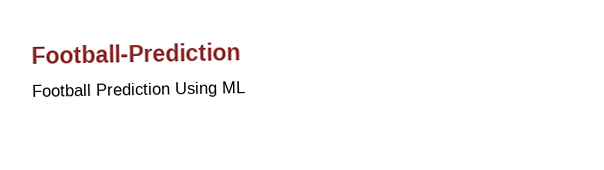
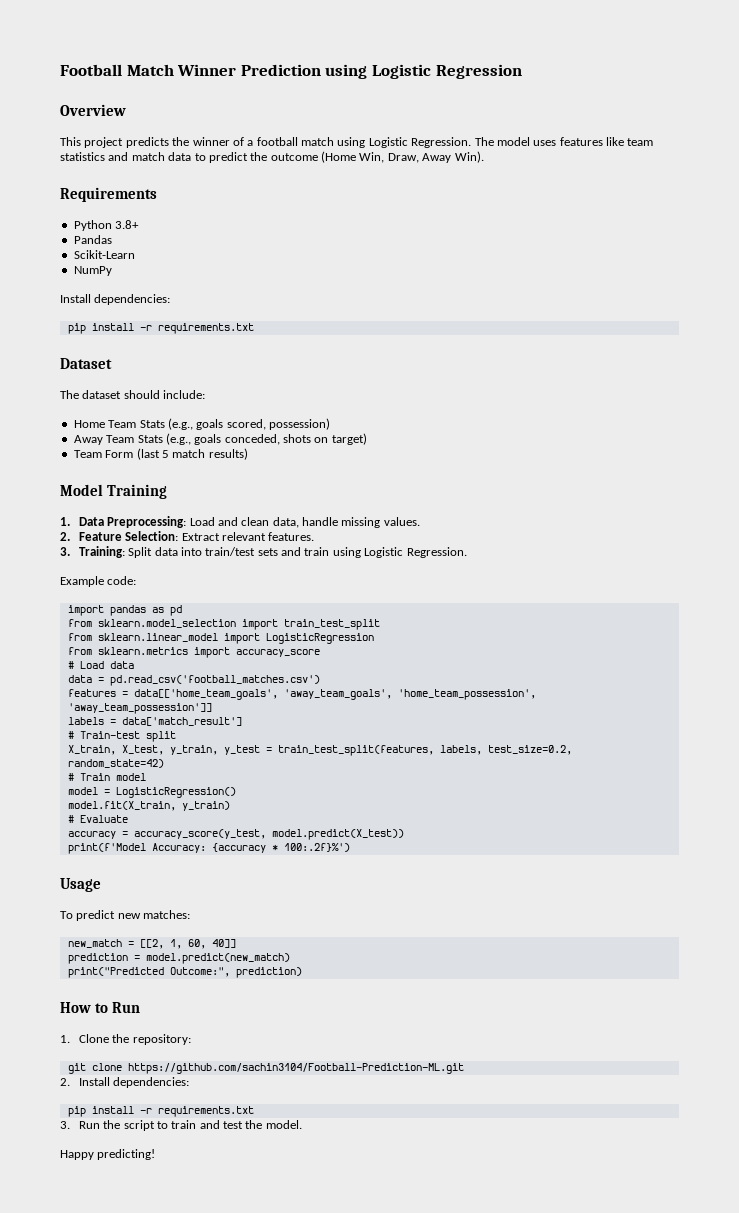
- Football-Prediction
- Football Prediction Using ML
+ Football Match Winner Prediction using Logistic Regression
+ Overview
+ This project predicts the winner of a football match using Logistic Regression. The model uses features like team statistics and match data to predict the outcome (Home Win, Draw, Away Win).
+ Requirements
+ Python 3.8+
+ Pandas
+ Scikit-Learn
+ NumPy
+ Install dependencies:
+ pip install -r requirements.txt
+ Dataset
+ The dataset should include:
+ Home Team Stats (e.g., goals scored, possession)
+ Away Team Stats (e.g., goals conceded, shots on target)
+ Team Form (last 5 match results)
+ Model Training
+ 1. Data Preprocessing: Load and clean data, handle missing values.
+ 2. Feature Selection: Extract relevant features.
+ 3. Training: Split data into train/test sets and train using Logistic Regression.
+ Example code:
+ import pandas as pd
+ from sklearn.model_selection import train_test_split
+ from sklearn.linear_model import LogisticRegression
+ from sklearn.metrics import accuracy_score
+ # Load data
+ data = pd.read_csv('football_matches.csv')
+ features = data[['home_team_goals', 'away_team_goals', 'home_team_possession', 'away_team_possession']]
+ labels = data['match_result']
+ # Train-test split
+ X_train, X_test, y_train, y_test = train_test_split(features, labels, test_size=0.2, random_state=42)
+ # Train model
+ model = LogisticRegression()
+ model.fit(X_train, y_train)
+ # Evaluate
+ accuracy = accuracy_score(y_test, model.predict(X_test))
+ print(f'Model Accuracy: {accuracy * 100:.2f}%')
+ Usage
+ To predict new matches:
+ new_match = [[2, 1, 60, 40]]
+ prediction = model.predict(new_match)
+ print("Predicted Outcome:", prediction)
+ How to Run
+ 1. Clone the repository:
+ git clone https://github.com/sachin3104/Football-Prediction-ML.git
+ 2. Install dependencies:
+ pip install -r requirements.txt
+ 3. Run the script to train and test the model.
+ Happy predicting!

